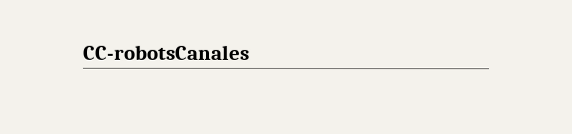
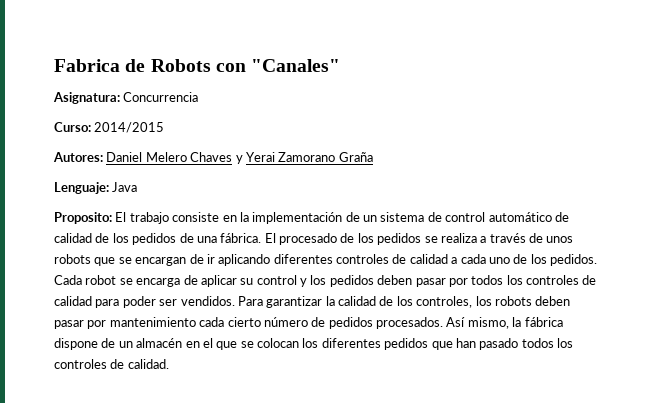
- CC-robotsCanales
+ Fabrica de Robots con "Canales"
+ Asignatura: Concurrencia
+ Curso: 2014/2015
+ Autores: Daniel Melero Chaves y Yerai Zamorano Graña
+ Lenguaje: Java
+ Proposito: El trabajo consiste en la implementación de un sistema de control automático de calidad de los pedidos de una fábrica. El procesado de los pedidos se realiza a través de unos robots que se encargan de ir aplicando diferentes controles de calidad a cada uno de los pedidos. Cada robot se encarga de aplicar su control y los pedidos deben pasar por todos los controles de calidad para poder ser vendidos. Para garantizar la calidad de los controles, los robots deben pasar por mantenimiento cada cierto número de pedidos procesados. Así mismo, la fábrica dispone de un almacén en el que se colocan los diferentes pedidos que han pasado todos los controles de calidad.

